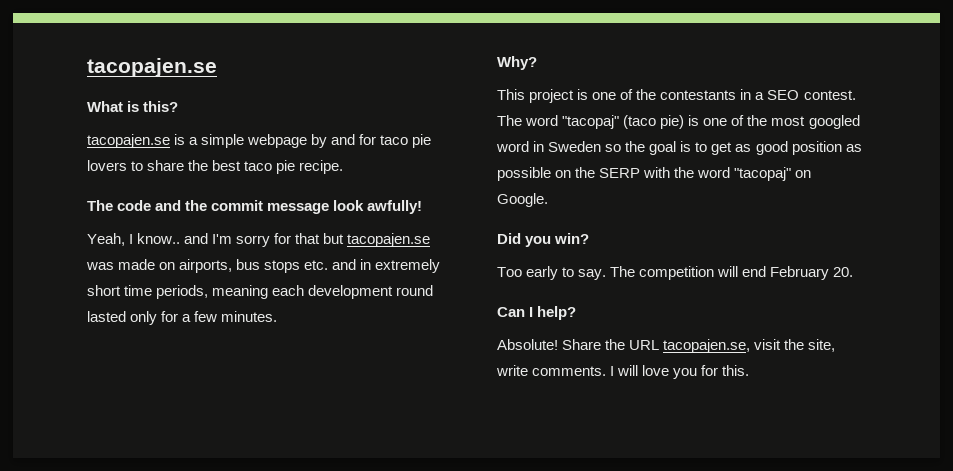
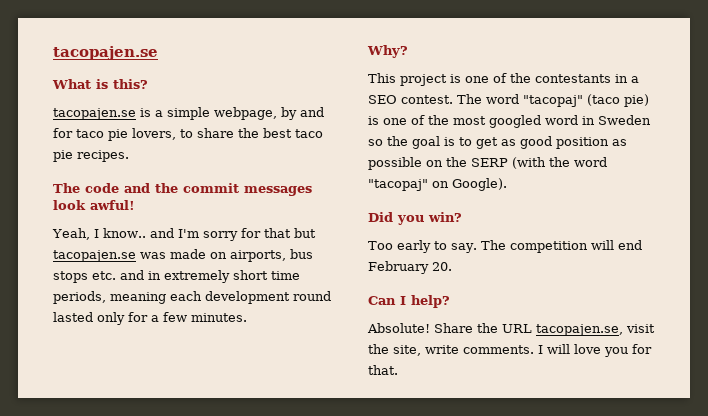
- tacopajen.se is a simple webpage by and for taco pie lovers to share the best taco pie recipe.
+ tacopajen.se is a simple webpage, by and for taco pie lovers, to share the best taco pie recipes.
- The code and the commit message look awfully!
+ The code and the commit messages look awful!
- The word "tacopaj" (taco pie) is one of the most googled word in Sweden so the goal is to get as good position as possible on the SERP with the word "tacopaj" on Google.
+ The word "tacopaj" (taco pie) is one of the most googled word in Sweden so the goal is to get as good position as possible on the SERP (with the word "tacopaj" on Google).
- I will love you for this.
+ I will love you for that.

